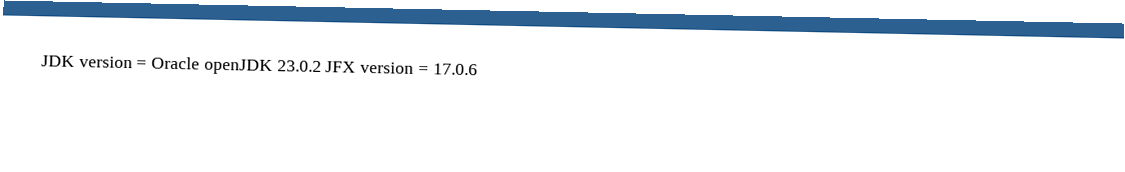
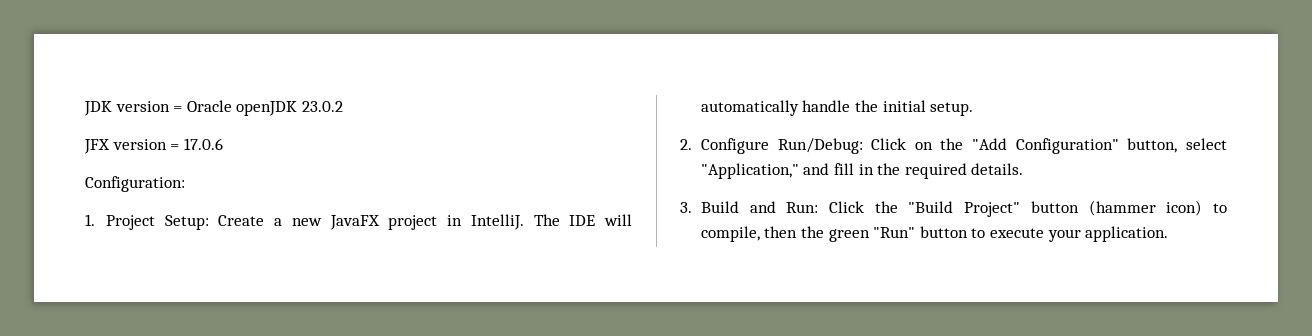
- JDK version = Oracle openJDK 23.0.2 JFX version = 17.0.6
+ JDK version = Oracle openJDK 23.0.2
+ JFX version = 17.0.6
+ Configuration:
+ 1. Project Setup: Create a new JavaFX project in IntelliJ. The IDE will automatically handle the initial setup.
+ 2. Configure Run/Debug: Click on the "Add Configuration" button, select "Application," and fill in the required details.
+ 3. Build and Run: Click the "Build Project" button (hammer icon) to compile, then the green "Run" button to execute your application.

